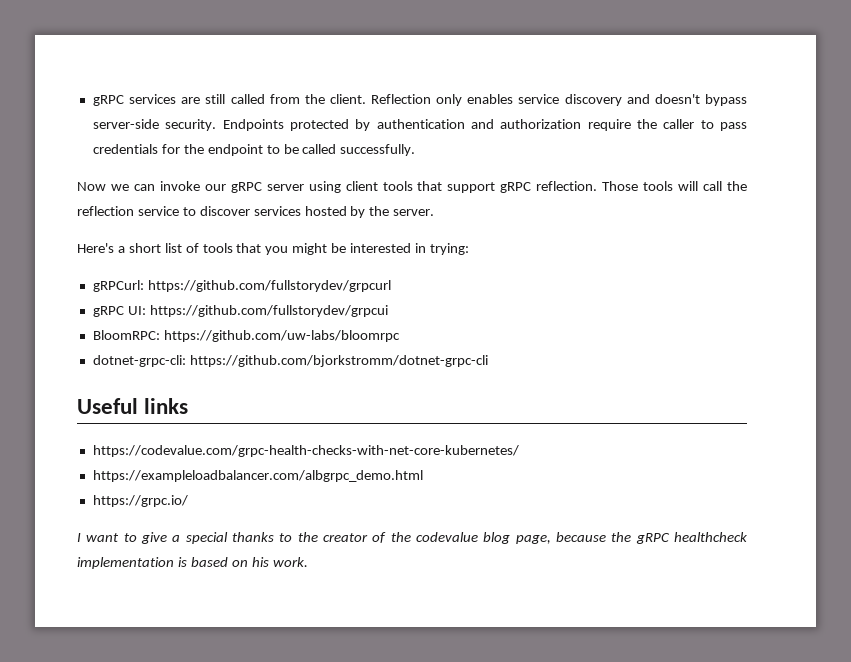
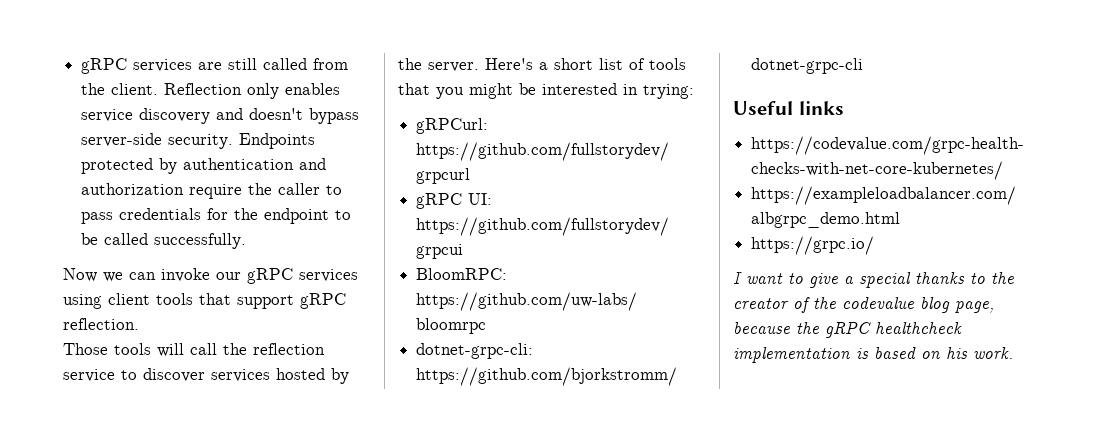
- Now we can invoke our gRPC server using client tools that support gRPC reflection. Those tools will call the reflection service to discover services hosted by the server.
- Here's a short list of tools that you might be interested in trying:
+ Now we can invoke our gRPC services using client tools that support gRPC reflection.
+ Those tools will call the reflection service to discover services hosted by the server. Here's a short list of tools that you might be interested in trying:

